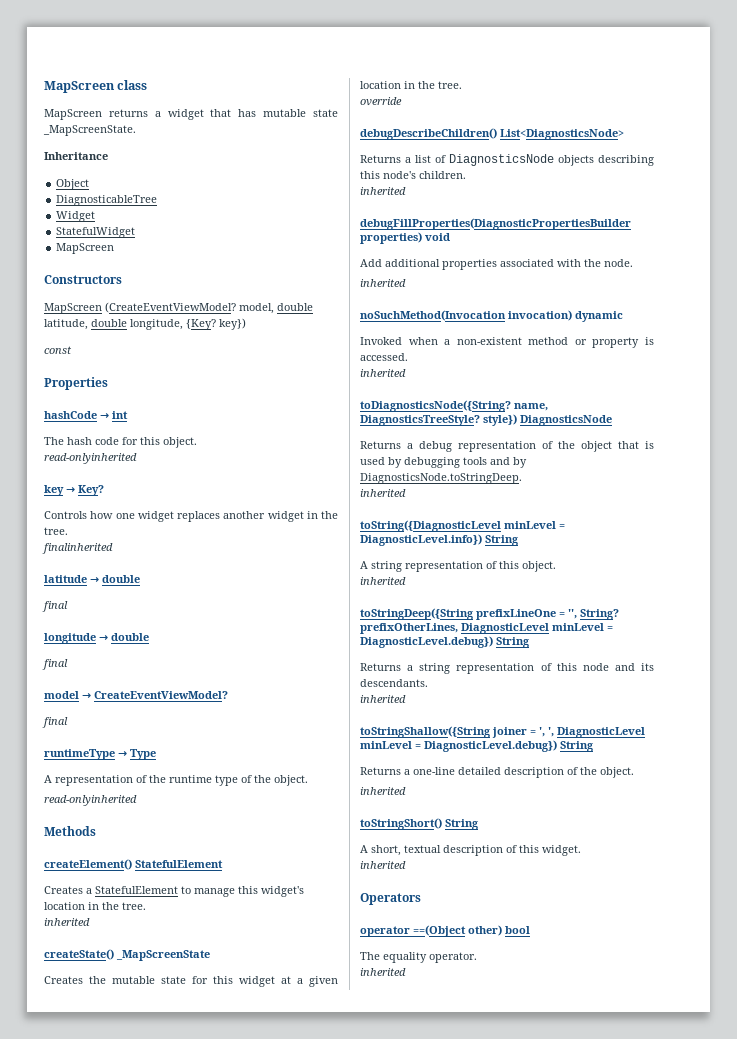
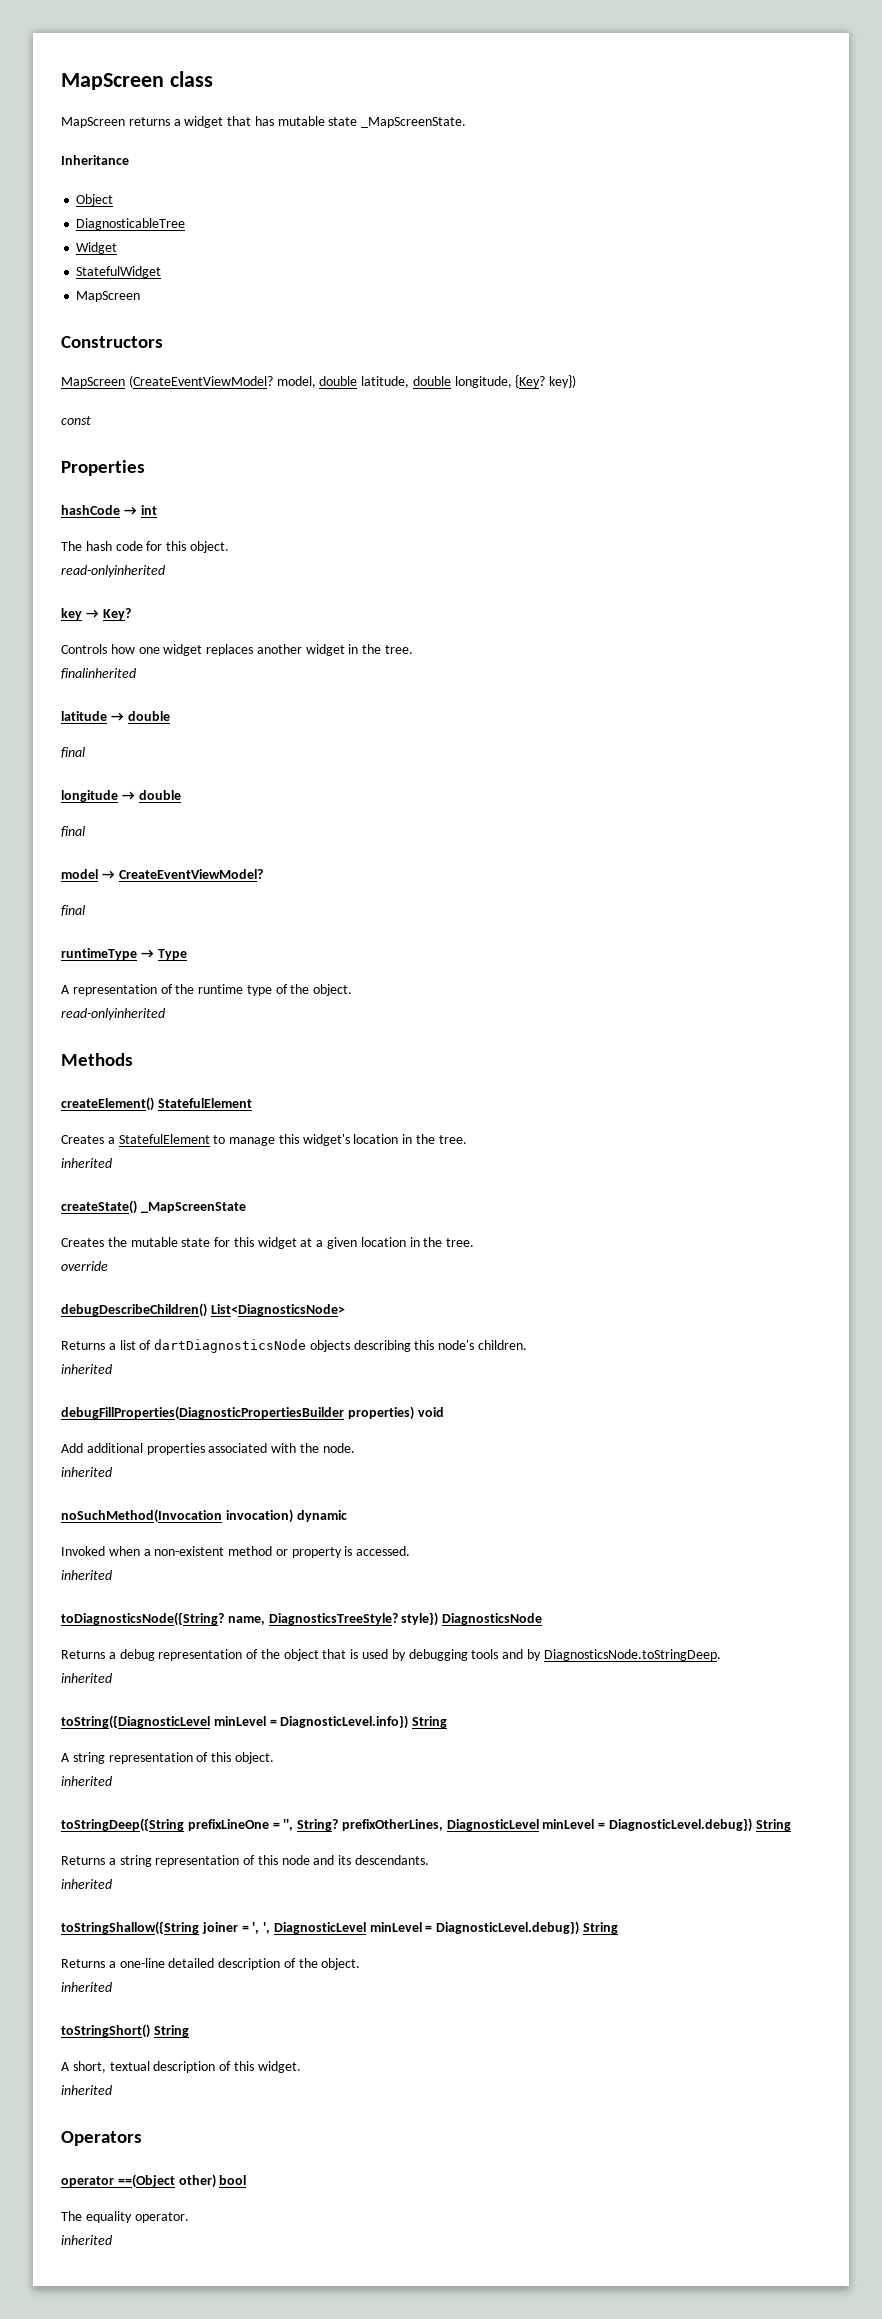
- Returns a list of DiagnosticsNode objects describing this node's children.
+ Returns a list of dartDiagnosticsNode objects describing this node's children.

